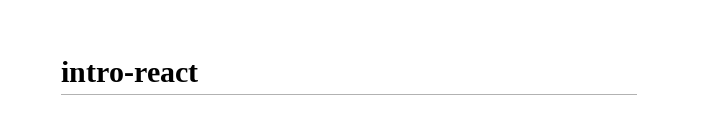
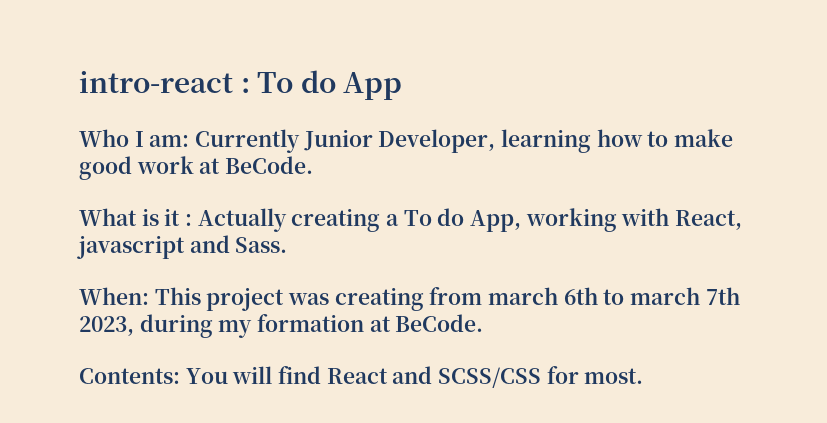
- intro-react
+ intro-react : To do App
+ Who I am: Currently Junior Developer, learning how to make good work at BeCode.
+ What is it : Actually creating a To do App, working with React, javascript and Sass.
+ When: This project was creating from march 6th to march 7th 2023, during my formation at BeCode.
+ Contents: You will find React and SCSS/CSS for most.

